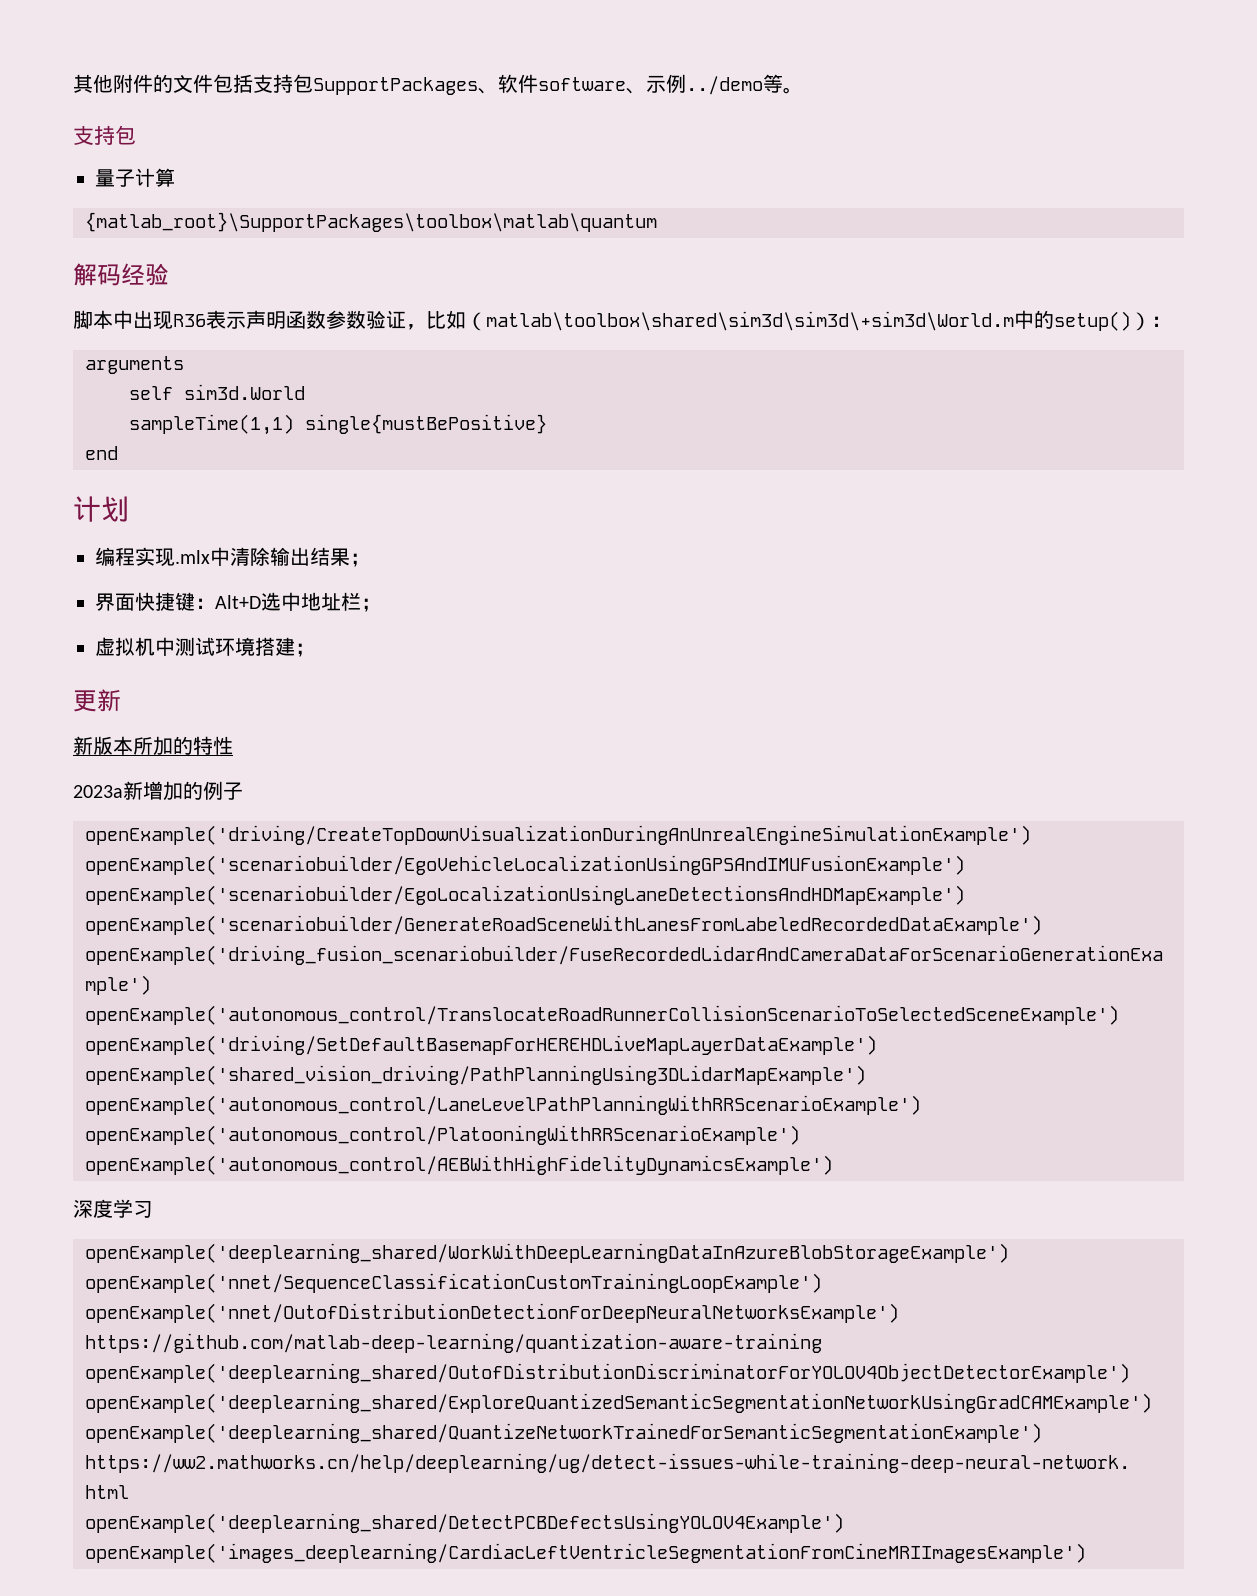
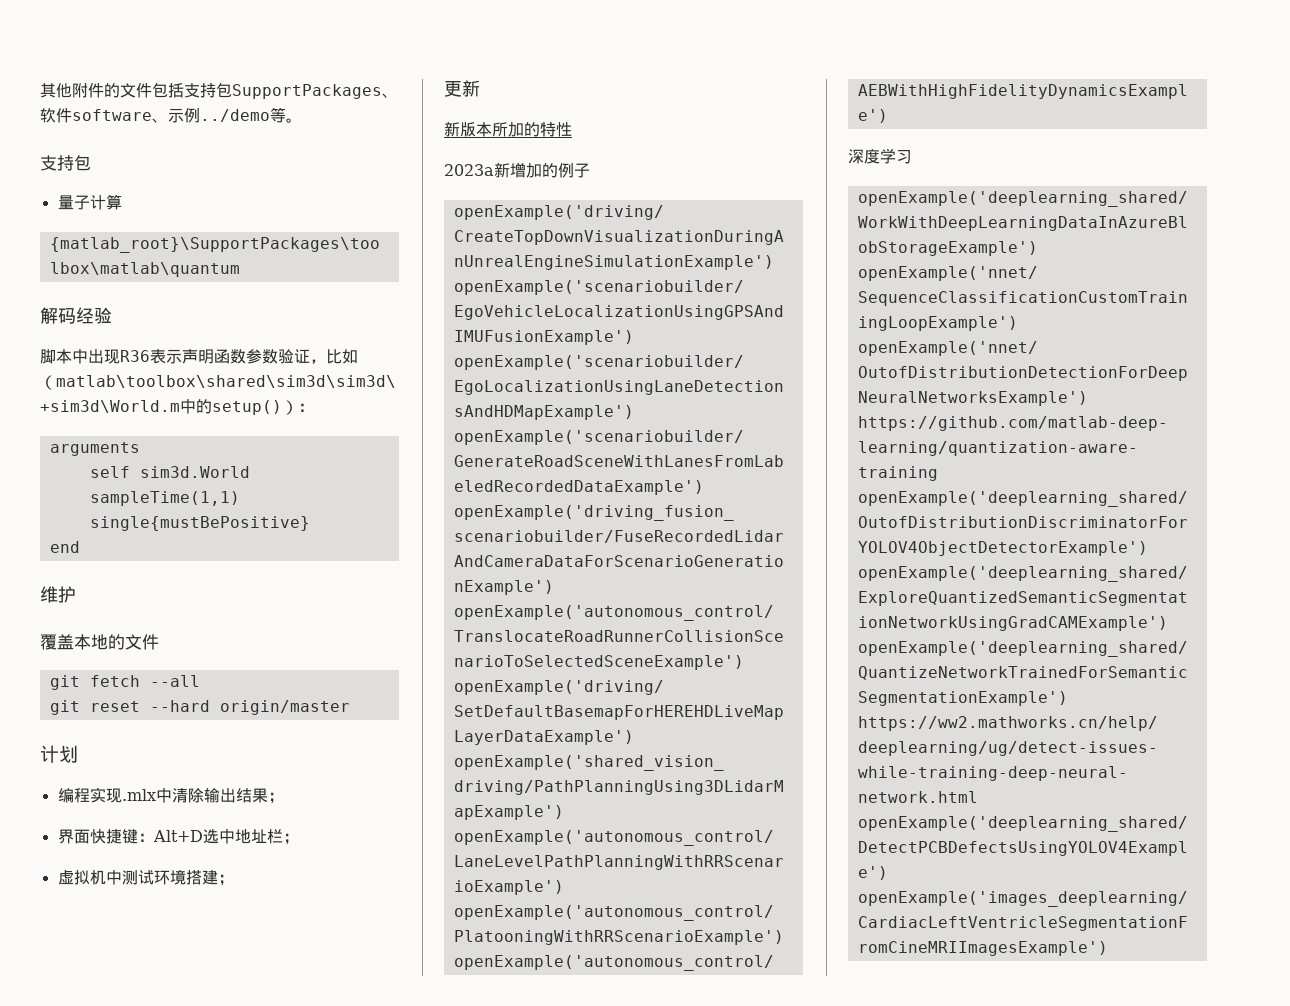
+ 维护
+ 覆盖本地的文件
+ git fetch --all
+ git reset --hard origin/master

